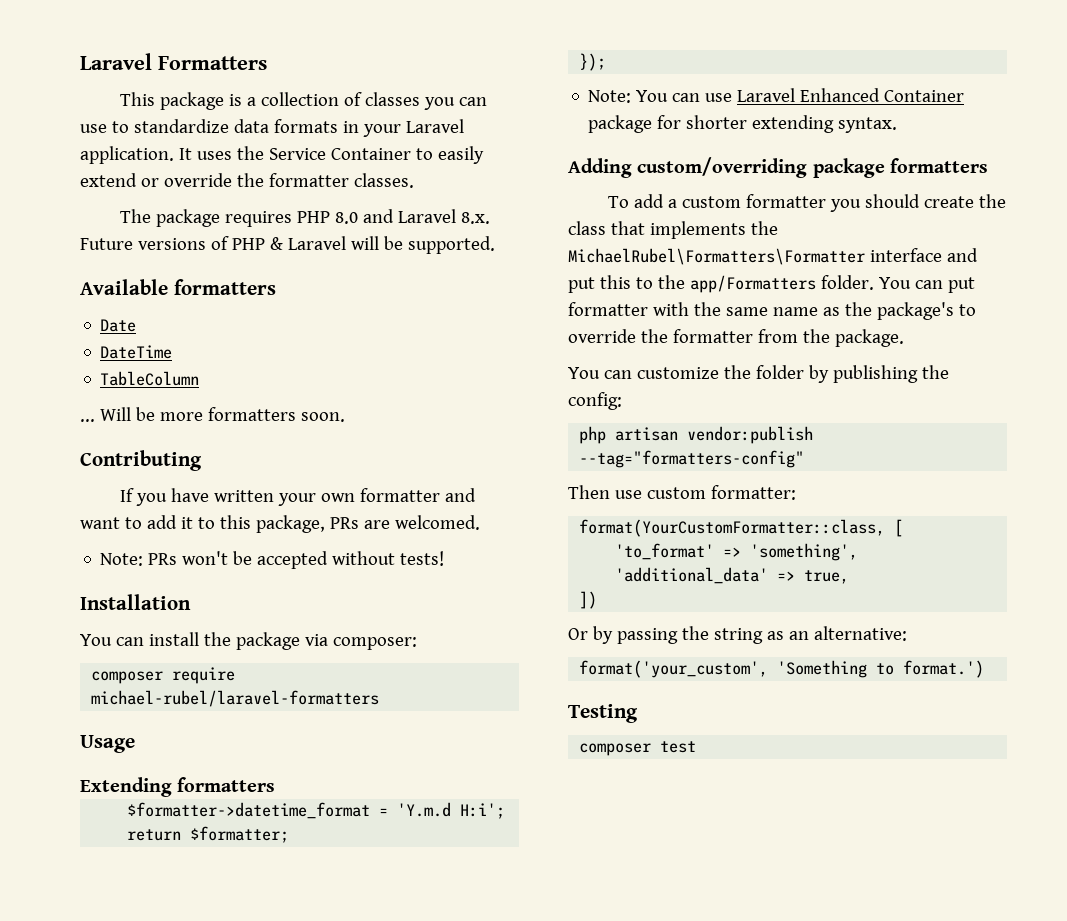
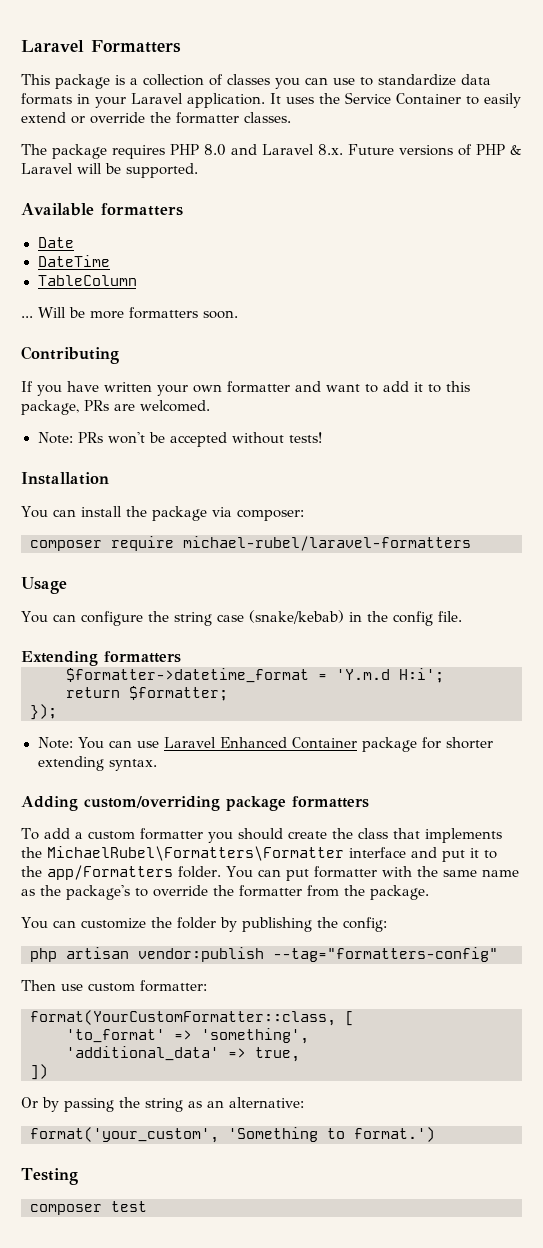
+ You can configure the string case (snake/kebab) in the config file.
- To add a custom formatter you should create the class that implements the MichaelRubel\Formatters\Formatter interface and put this to the app/Formatters folder.
+ To add a custom formatter you should create the class that implements the MichaelRubel\Formatters\Formatter interface and put it to the app/Formatters folder.

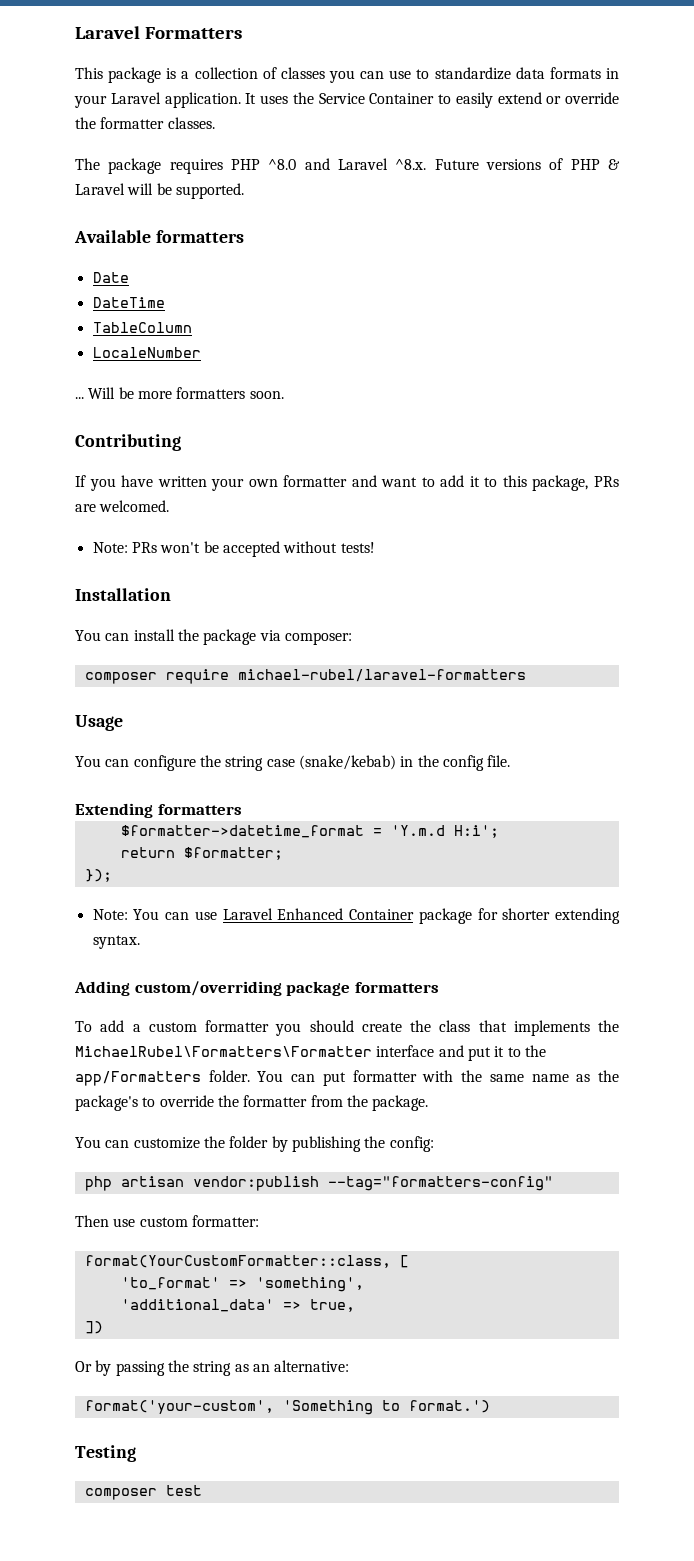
- The package requires PHP 8.0 and Laravel 8.x. Future versions of PHP & Laravel will be supported.
+ The package requires PHP ^8.0 and Laravel ^8.x. Future versions of PHP & Laravel will be supported.
+ LocaleNumber
- format('your_custom', 'Something to format.')
+ format('your-custom', 'Something to format.')

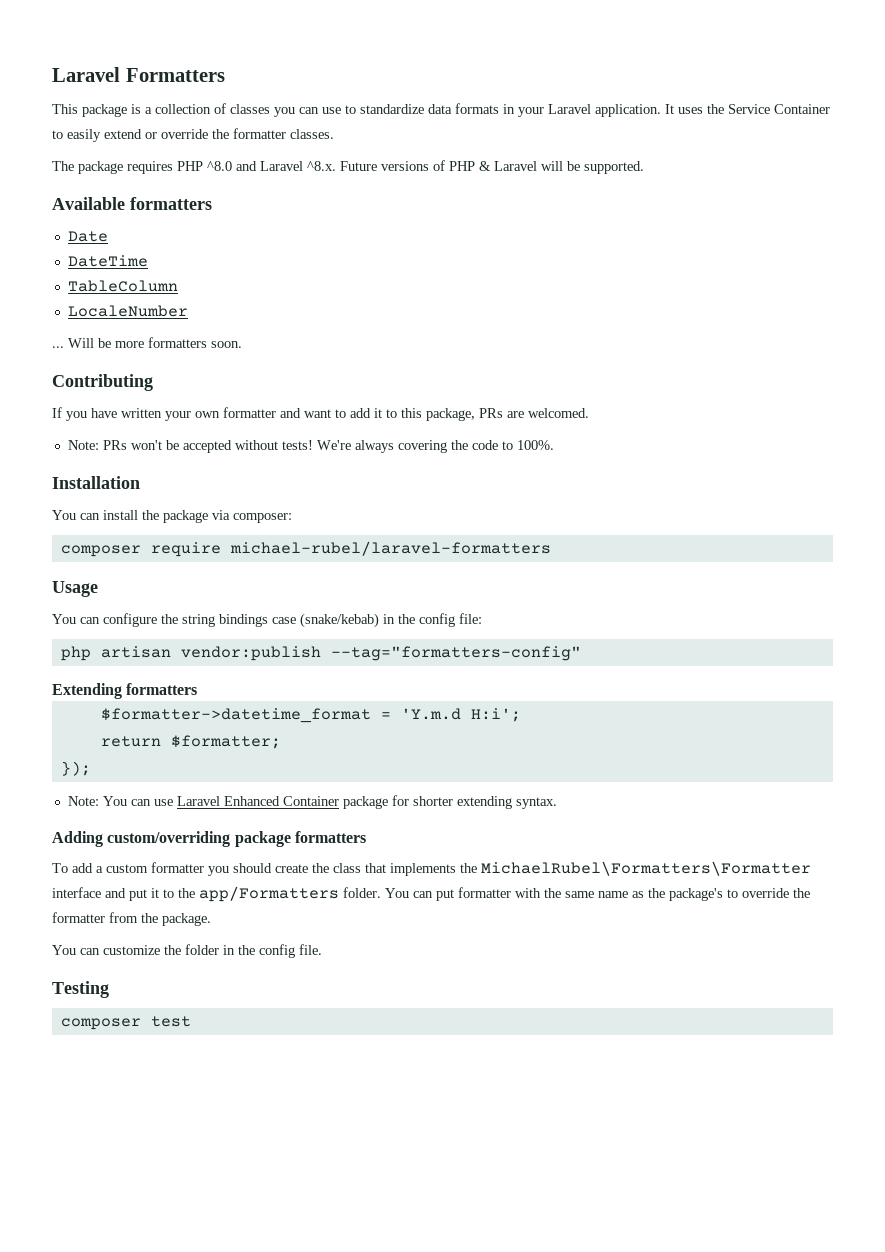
+ We're always covering the code to 100%.
- You can configure the string case (snake/kebab) in the config file.
+ You can configure the string bindings case (snake/kebab) in the config file:
+ php artisan vendor:publish --tag="formatters-config"
- You can customize the folder by publishing the config:
- php artisan vendor:publish --tag="formatters-config"
- Then use custom formatter:
- format(YourCustomFormatter::class, [
- 'to_format' => 'something',
- 'additional_data' => true,
- ])
- Or by passing the string as an alternative:
- format('your-custom', 'Something to format.')
+ You can customize the folder in the config file.

